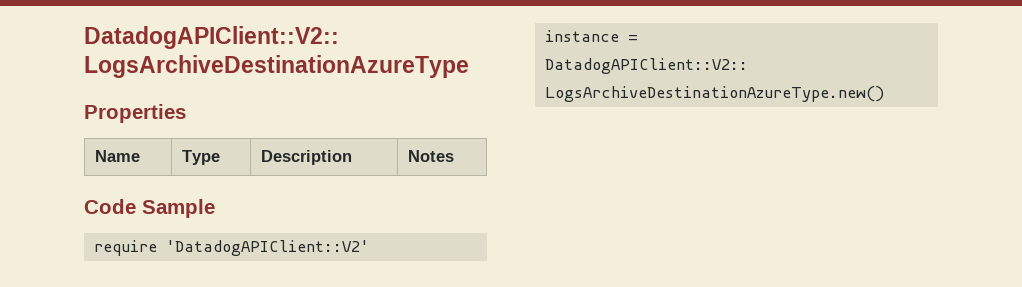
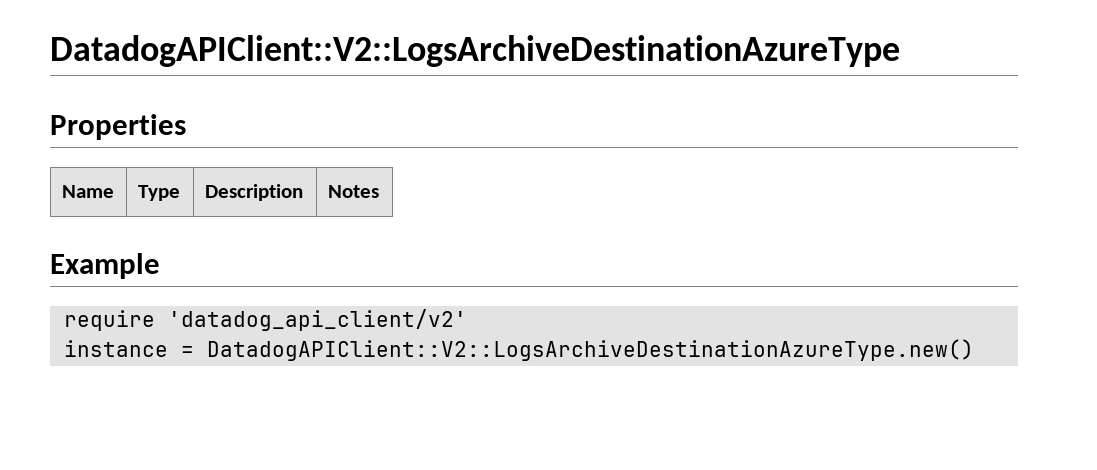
- Code Sample
+ Example
- require 'DatadogAPIClient::V2'
+ require 'datadog_api_client/v2'

